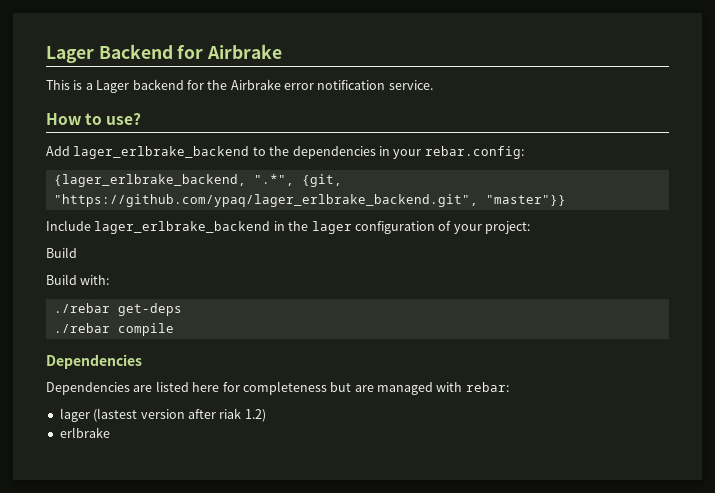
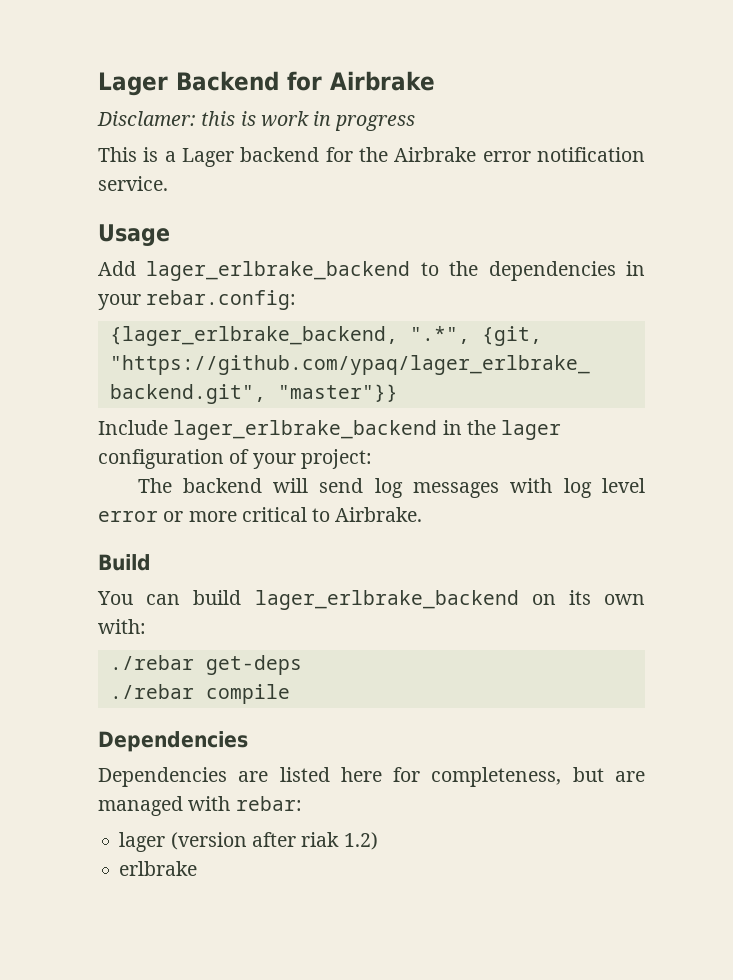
+ Disclamer: this is work in progress
- How to use?
+ Usage
  Include lager_erlbrake_backend in the lager configuration of your project:
+ The backend will send log messages with log level error or more critical to Airbrake.
  Build
- Build with:
+ You can build lager_erlbrake_backend on its own with:
- Dependencies are listed here for completeness but are managed with rebar:
+ Dependencies are listed here for completeness, but are managed with rebar:
- lager (lastest version after riak 1.2)
+ lager (version after riak 1.2)

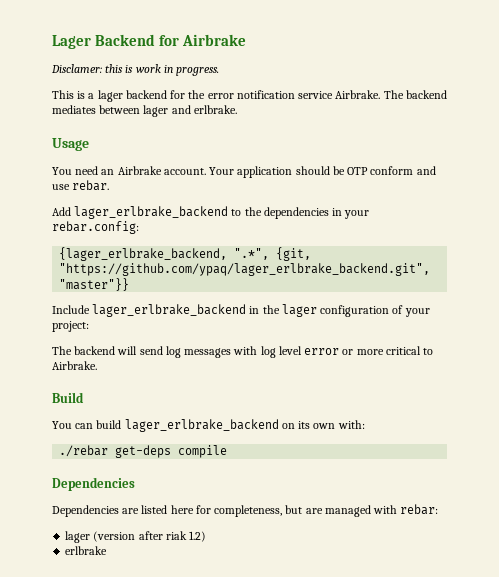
- Disclamer: this is work in progress
+ Disclamer: this is work in progress.
- This is a Lager backend for the Airbrake error notification service.
+ This is a lager backend for the error notification service Airbrake. The backend mediates between lager and erlbrake.
  Usage
+ You need an Airbrake account. Your application should be OTP conform and use rebar.
- ./rebar get-deps
- ./rebar compile
+ ./rebar get-deps compile

